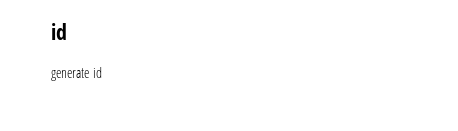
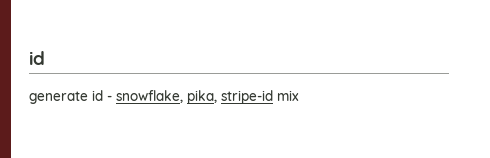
- generate id
+ generate id - snowflake, pika, stripe-id mix

